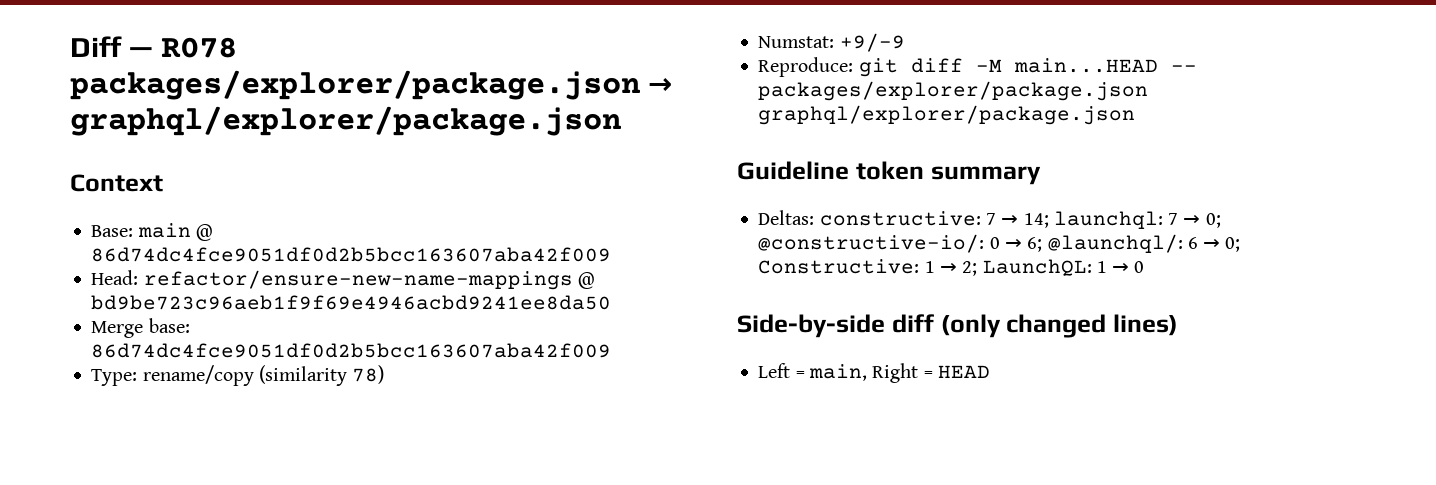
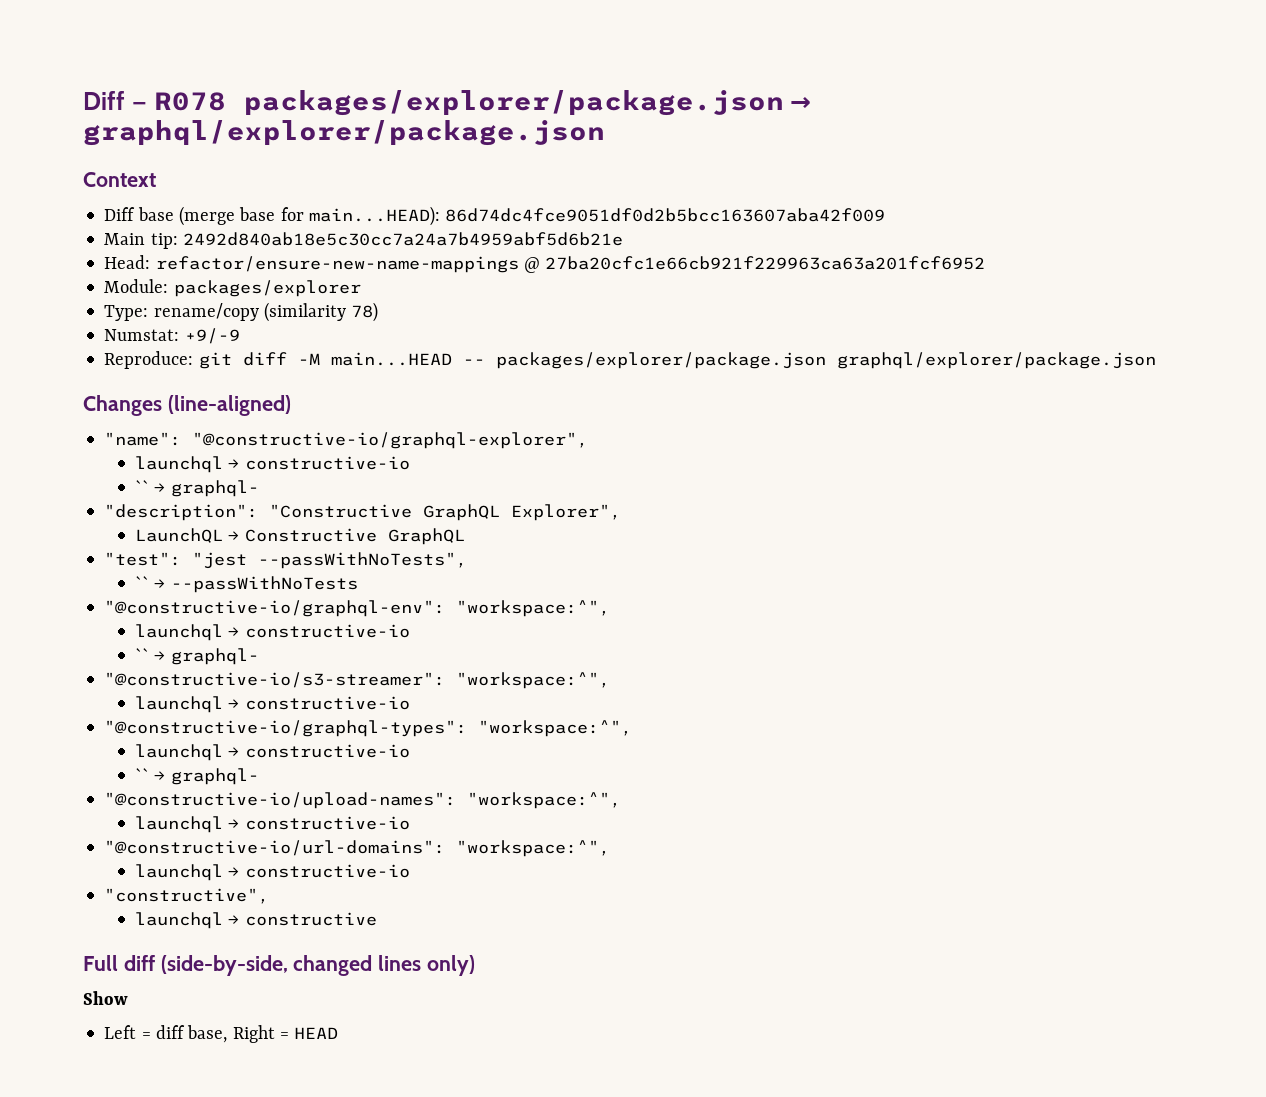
- Base: main @ 86d74dc4fce9051df0d2b5bcc163607aba42f009
+ Diff base (merge base for main...HEAD): 86d74dc4fce9051df0d2b5bcc163607aba42f009
+ Main tip: 2492d840ab18e5c30cc7a24a7b4959abf5d6b21e
- Head: refactor/ensure-new-name-mappings @ bd9be723c96aeb1f9f69e4946acbd9241ee8da50
- Merge base: 86d74dc4fce9051df0d2b5bcc163607aba42f009
+ Head: refactor/ensure-new-name-mappings @ 27ba20cfc1e66cb921f229963ca63a201fcf6952
+ Module: packages/explorer
- Guideline token summary
- Deltas: constructive: 7 → 14; launchql: 7 → 0; @constructive-io/: 0 → 6; @launchql/: 6 → 0; Constructive: 1 → 2; LaunchQL: 1 → 0
- Side-by-side diff (only changed lines)
+ Changes (line-aligned)
+ "name": "@constructive-io/graphql-explorer",
+ launchql → constructive-io
+ `` → graphql-
+ "description": "Constructive GraphQL Explorer",
+ LaunchQL → Constructive GraphQL
+ "test": "jest --passWithNoTests",
+ `` → --passWithNoTests
+ "@constructive-io/graphql-env": "workspace:^",
+ launchql → constructive-io
+ `` → graphql-
+ "@constructive-io/s3-streamer": "workspace:^",
+ launchql → constructive-io
+ "@constructive-io/graphql-types": "workspace:^",
+ launchql → constructive-io
+ `` → graphql-
+ "@constructive-io/upload-names": "workspace:^",
+ launchql → constructive-io
+ "@constructive-io/url-domains": "workspace:^",
+ launchql → constructive-io
+ "constructive",
+ launchql → constructive
+ Full diff (side-by-side, changed lines only)
+ Show
- Left = main, Right = HEAD
+ Left = diff base, Right = HEAD

